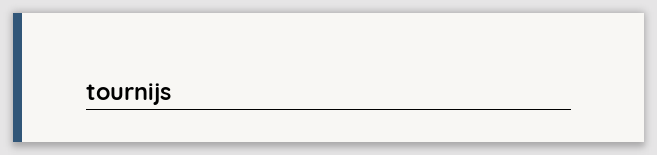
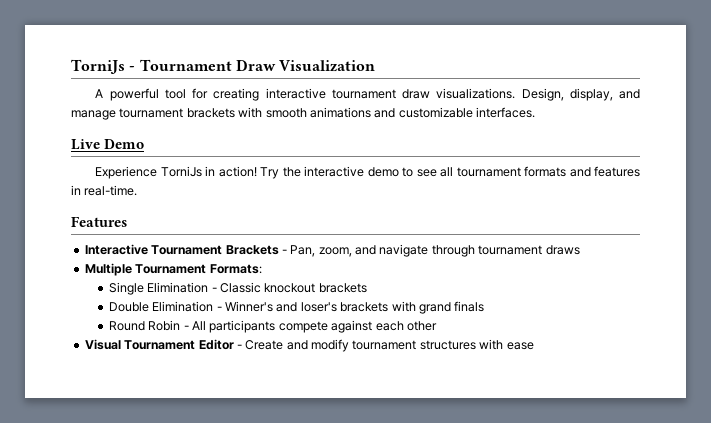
- tournijs
+ TorniJs - Tournament Draw Visualization
+ A powerful tool for creating interactive tournament draw visualizations. Design, display, and manage tournament brackets with smooth animations and customizable interfaces.
+ Live Demo
+ Experience TorniJs in action! Try the interactive demo to see all tournament formats and features in real-time.
+ Features
+ Interactive Tournament Brackets - Pan, zoom, and navigate through tournament draws
+ Multiple Tournament Formats:
+ Single Elimination - Classic knockout brackets
+ Double Elimination - Winner's and loser's brackets with grand finals
+ Round Robin - All participants compete against each other
+ Visual Tournament Editor - Create and modify tournament structures with ease

